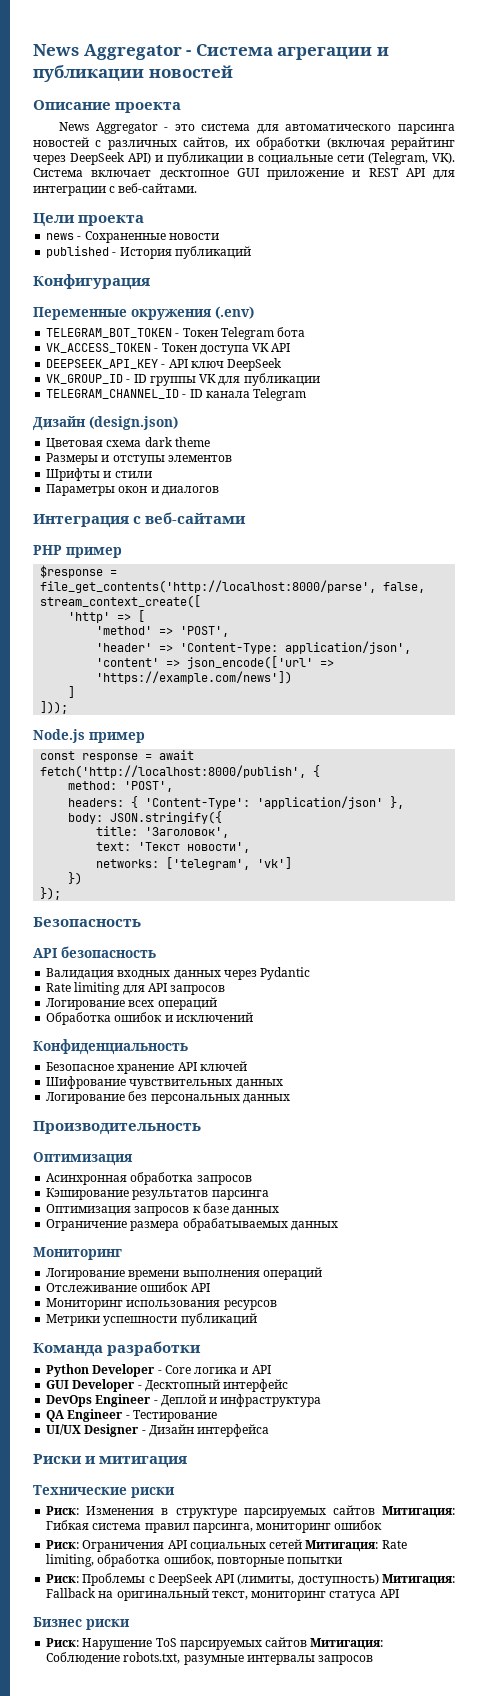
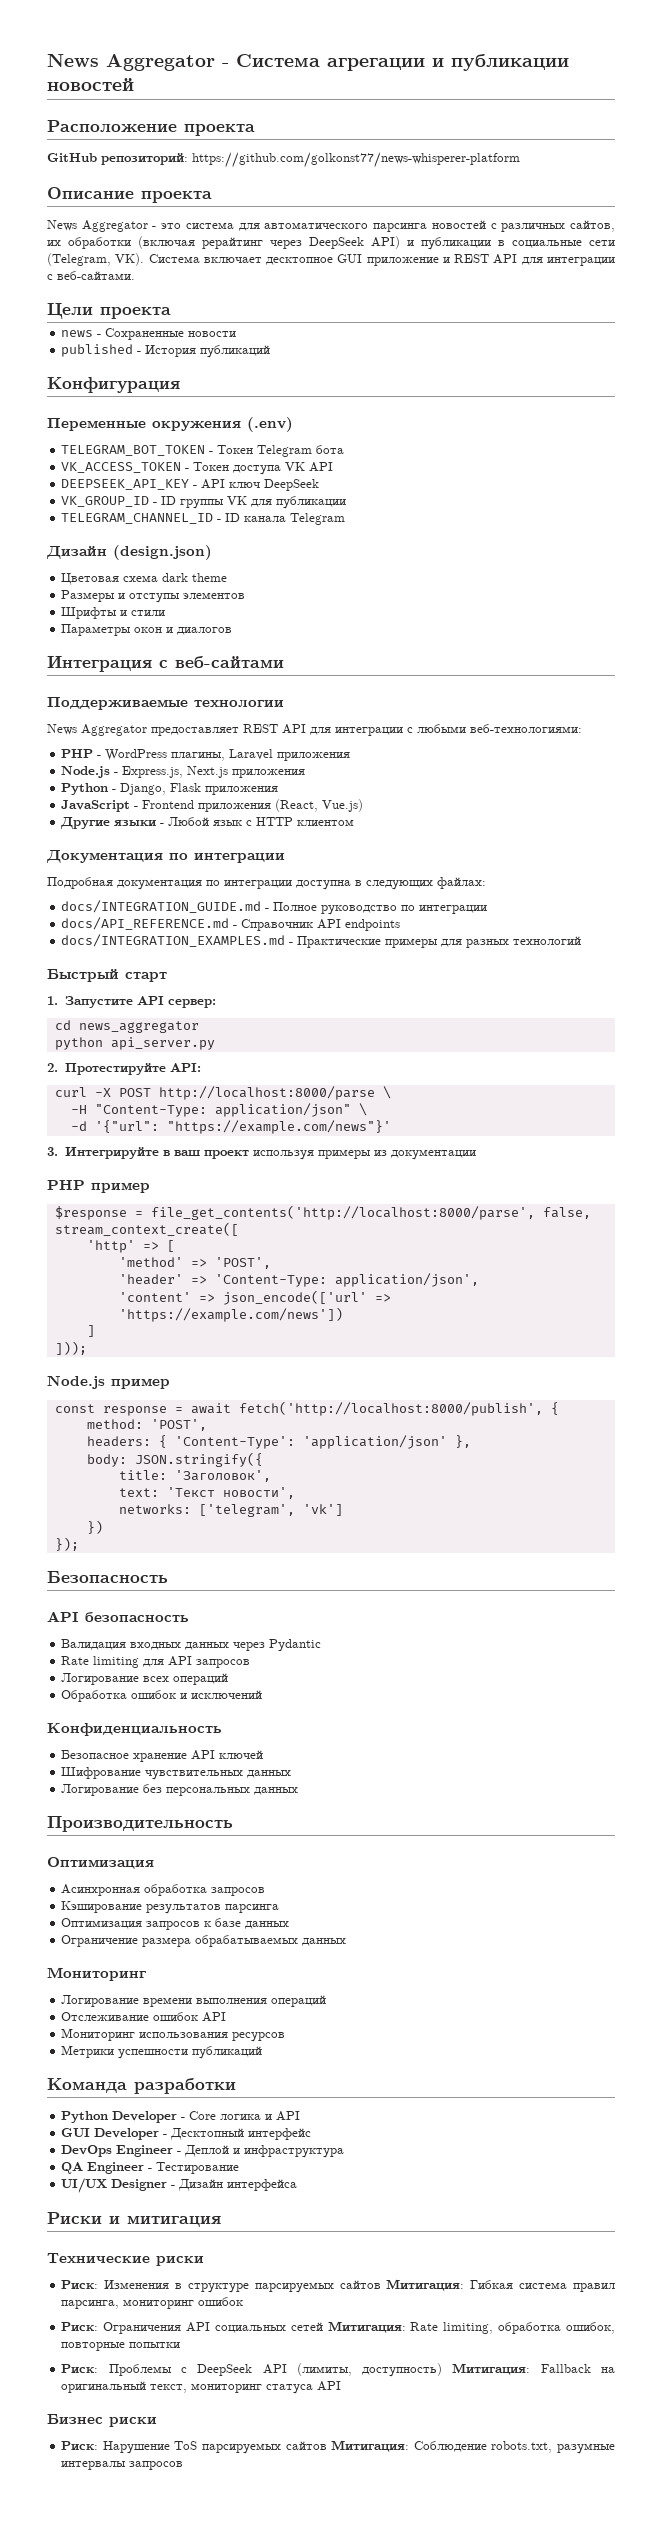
+ Расположение проекта
+ GitHub репозиторий: https://github.com/golkonst77/news-whisperer-platform
+ Поддерживаемые технологии
+ News Aggregator предоставляет REST API для интеграции с любыми веб-технологиями:
+ PHP - WordPress плагины, Laravel приложения
+ Node.js - Express.js, Next.js приложения
+ Python - Django, Flask приложения
+ JavaScript - Frontend приложения (React, Vue.js)
+ Другие языки - Любой язык с HTTP клиентом
+ Документация по интеграции
+ Подробная документация по интеграции доступна в следующих файлах:
+ docs/INTEGRATION_GUIDE.md - Полное руководство по интеграции
+ docs/API_REFERENCE.md - Справочник API endpoints
+ docs/INTEGRATION_EXAMPLES.md - Практические примеры для разных технологий
+ Быстрый старт
+ 1. Запустите API сервер:
+ cd news_aggregator
+ python api_server.py
+ 2. Протестируйте API:
+ curl -X POST http://localhost:8000/parse \
+ -H "Content-Type: application/json" \
+ -d '{"url": "https://example.com/news"}'
+ 3. Интегрируйте в ваш проект используя примеры из документации

